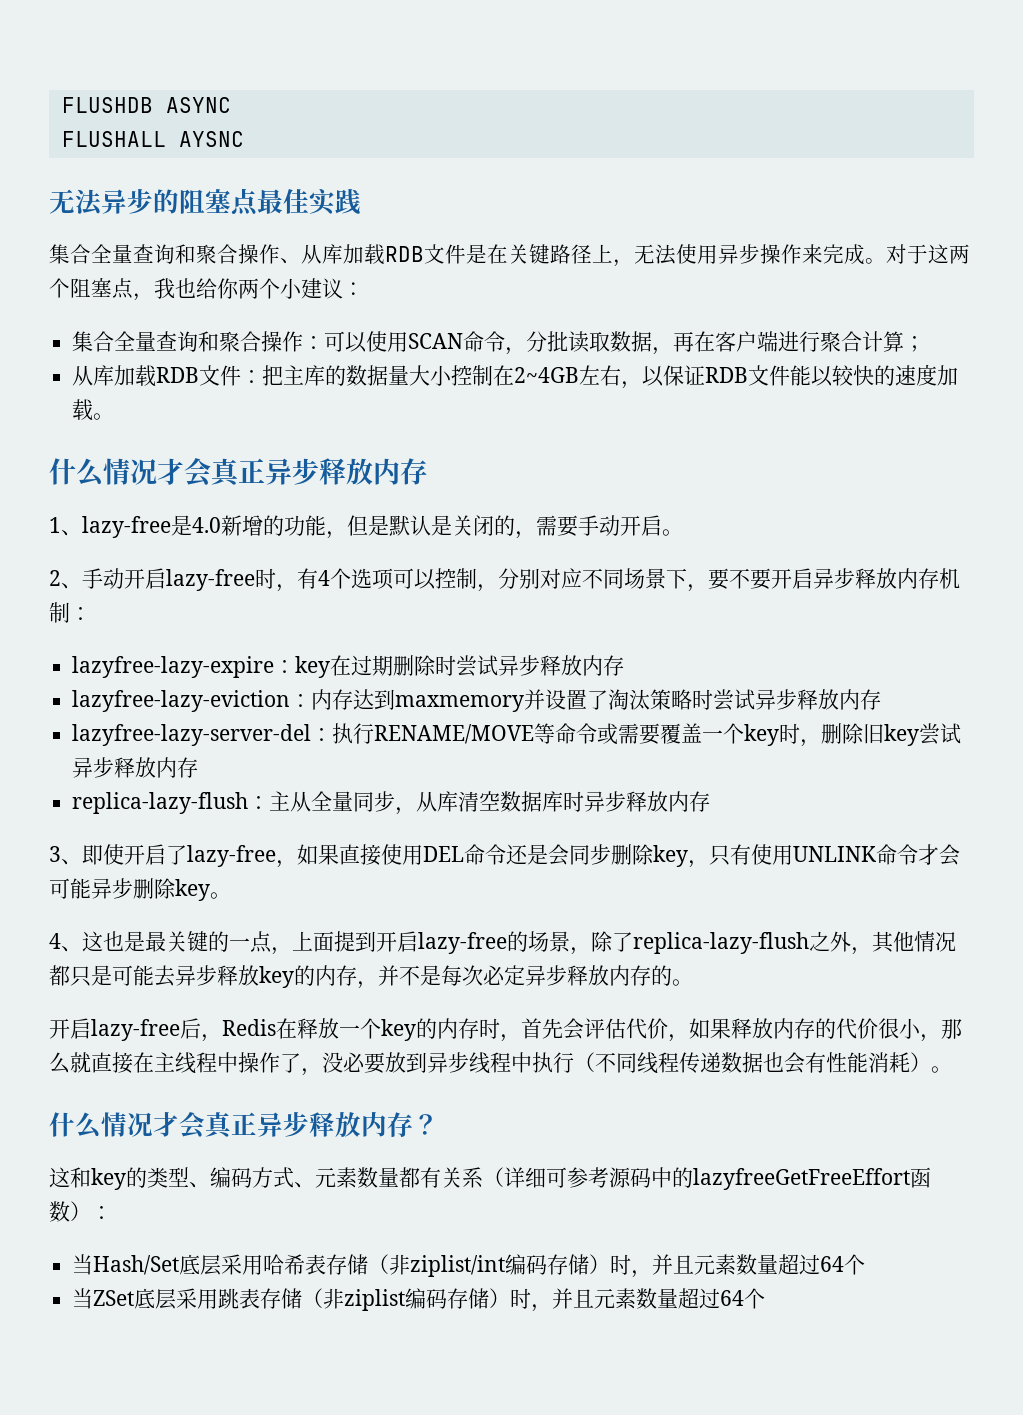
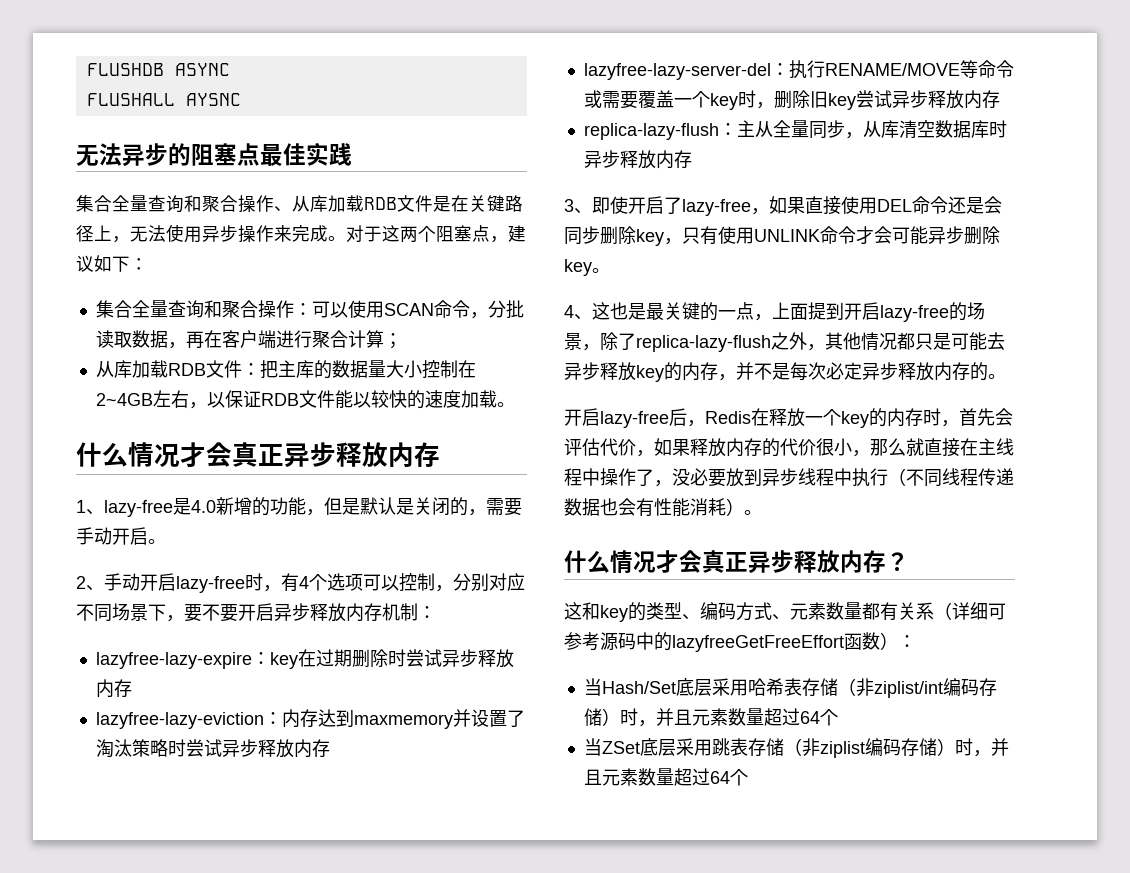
- 对于这两个阻塞点，我也给你两个小建议：
+ 对于这两个阻塞点，建议如下：

